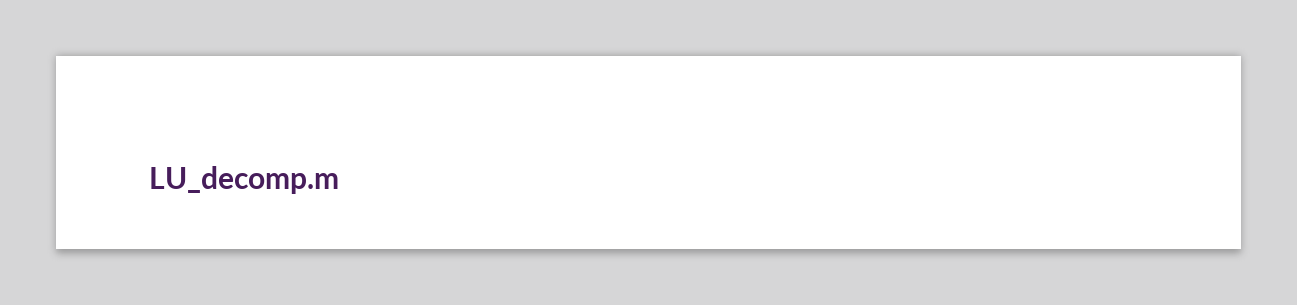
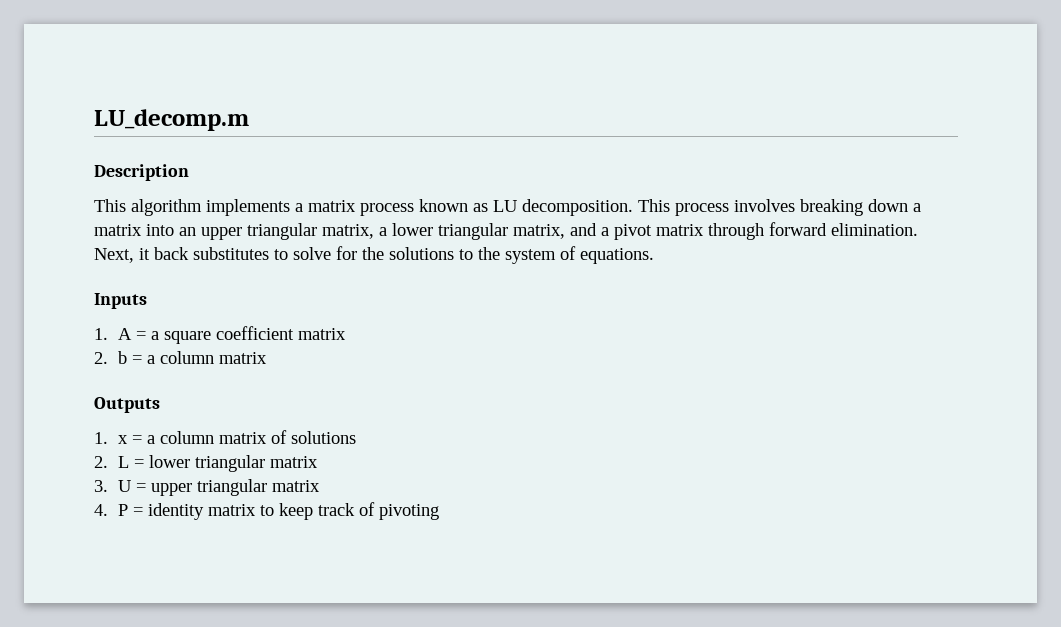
+ Description
+ This algorithm implements a matrix process known as LU decomposition. This process involves breaking down a matrix into an upper triangular matrix, a lower triangular matrix, and a pivot matrix through forward elimination. Next, it back substitutes to solve for the solutions to the system of equations.
+ Inputs
+ 1. A = a square coefficient matrix
+ 2. b = a column matrix
+ Outputs
+ 1. x = a column matrix of solutions
+ 2. L = lower triangular matrix
+ 3. U = upper triangular matrix
+ 4. P = identity matrix to keep track of pivoting

